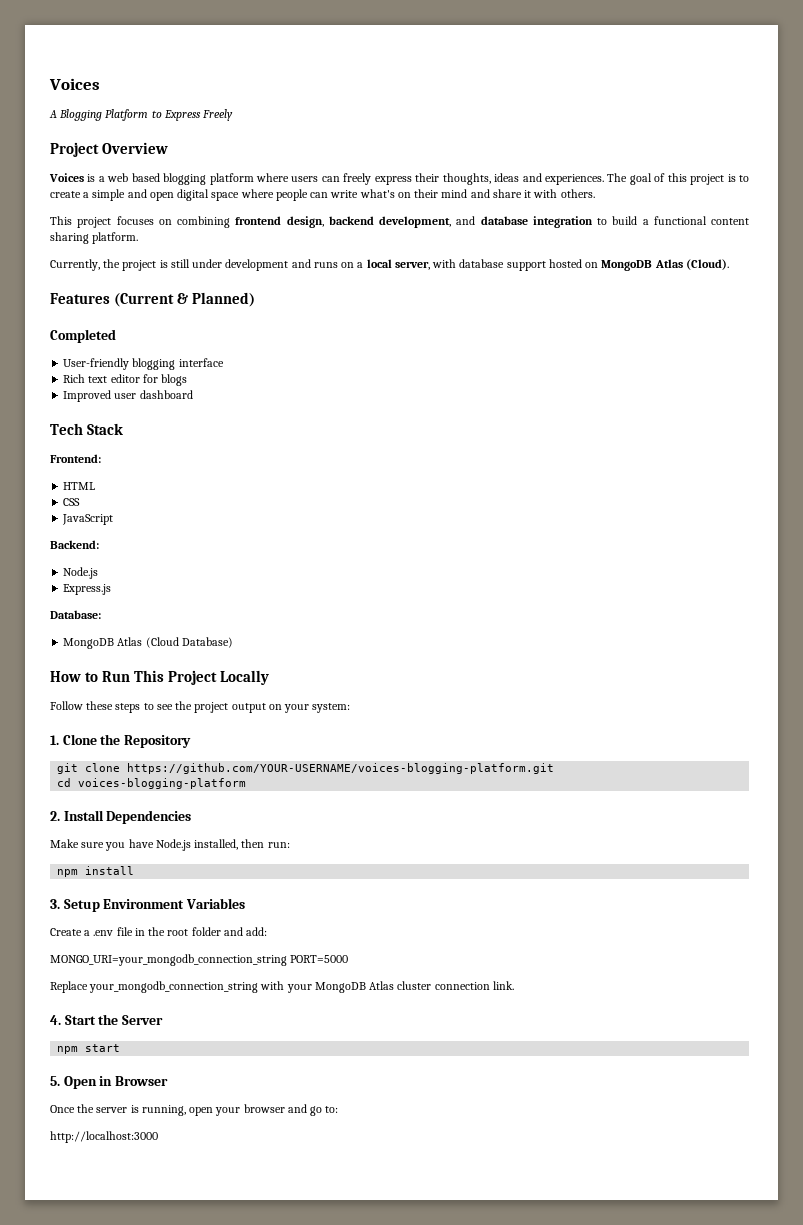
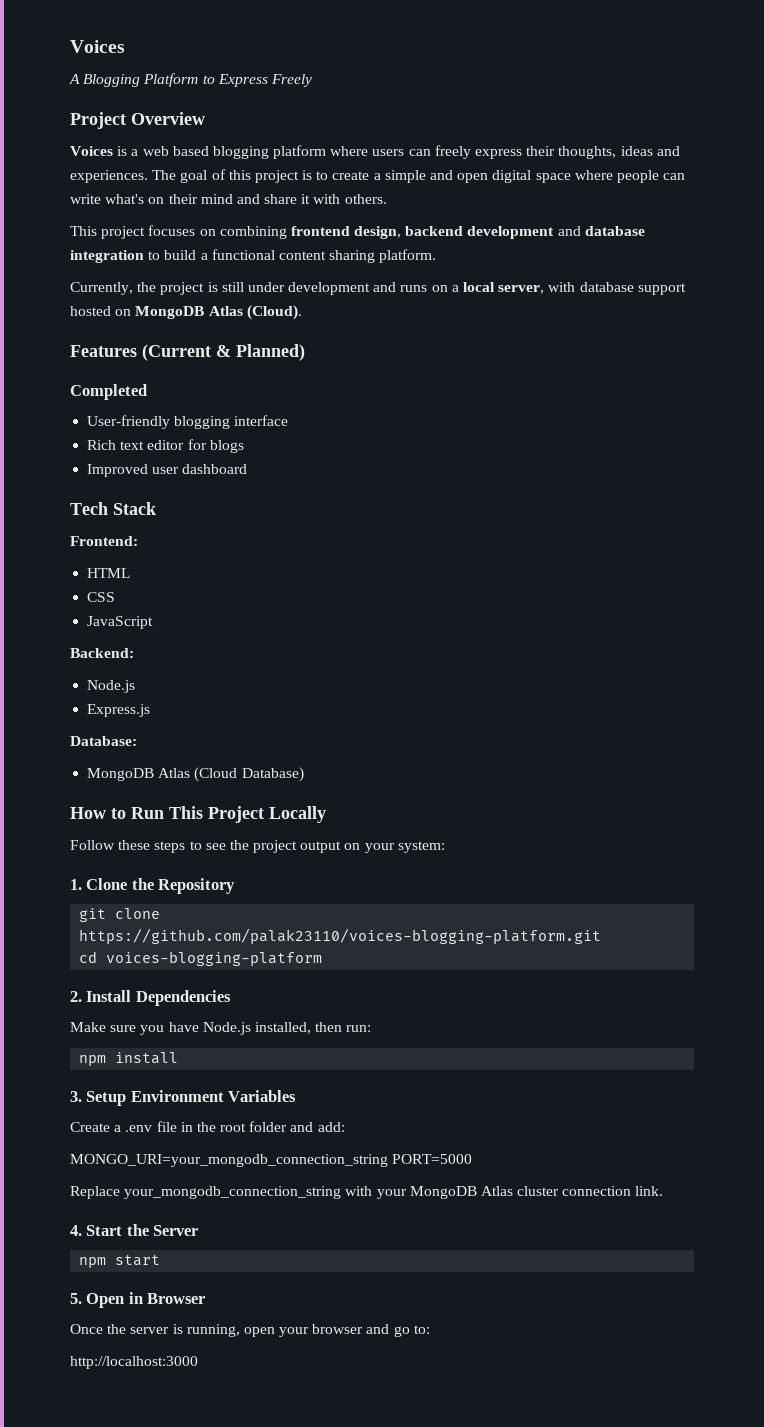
- This project focuses on combining frontend design, backend development, and database integration to build a functional content sharing platform.
+ This project focuses on combining frontend design, backend development and database integration to build a functional content sharing platform.
- git clone https://github.com/YOUR-USERNAME/voices-blogging-platform.git
+ git clone https://github.com/palak23110/voices-blogging-platform.git

